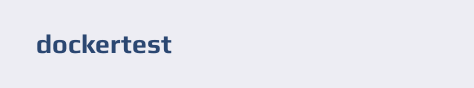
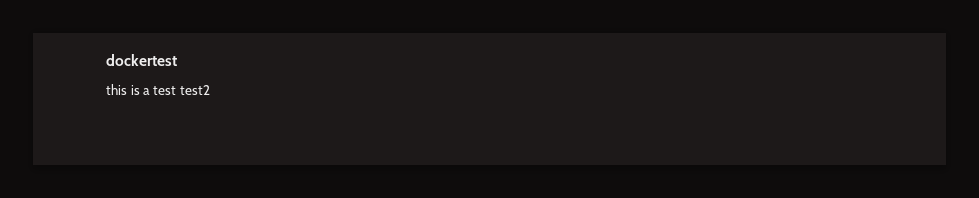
+ this is a test test2

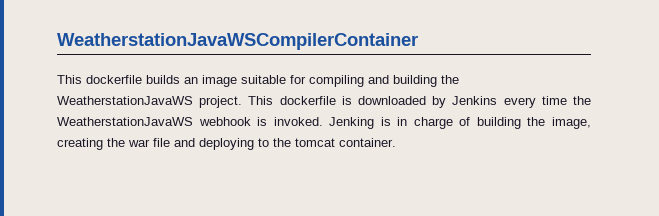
- dockertest
- this is a test test2
+ WeatherstationJavaWSCompilerContainer
+ This dockerfile builds an image suitable for compiling and building the WeatherstationJavaWS project. This dockerfile is downloaded by Jenkins every time the WeatherstationJavaWS webhook is invoked. Jenking is in charge of building the image, creating the war file and deploying to the tomcat container.

